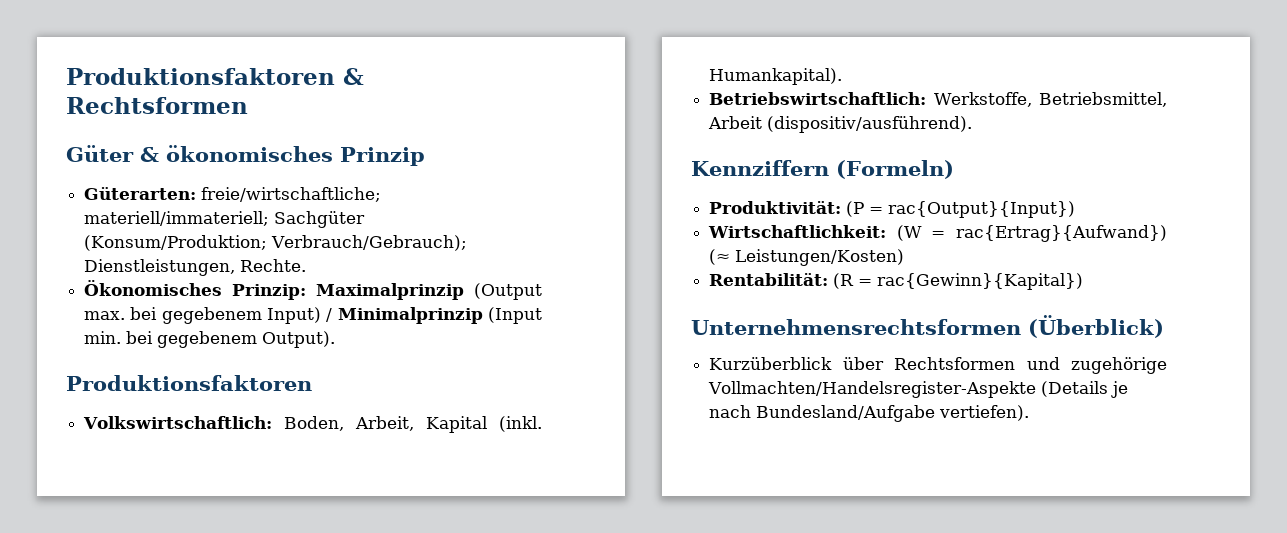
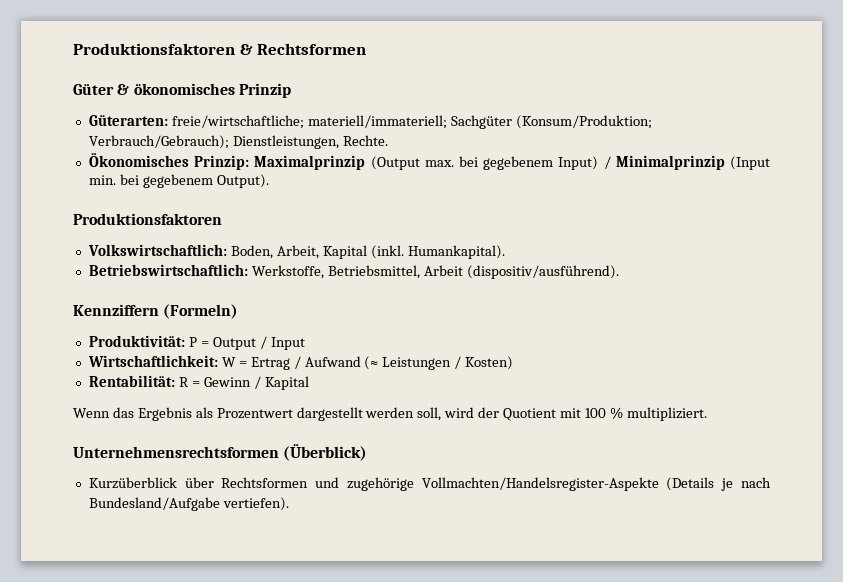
- Produktivität: (P = rac{Output}{Input})
- Wirtschaftlichkeit: (W = rac{Ertrag}{Aufwand}) (≈ Leistungen/Kosten)
- Rentabilität: (R = rac{Gewinn}{Kapital})
+ Produktivität: P = Output / Input
+ Wirtschaftlichkeit: W = Ertrag / Aufwand (≈ Leistungen / Kosten)
+ Rentabilität: R = Gewinn / Kapital
+ Wenn das Ergebnis als Prozentwert dargestellt werden soll, wird der Quotient mit 100 % multipliziert.

